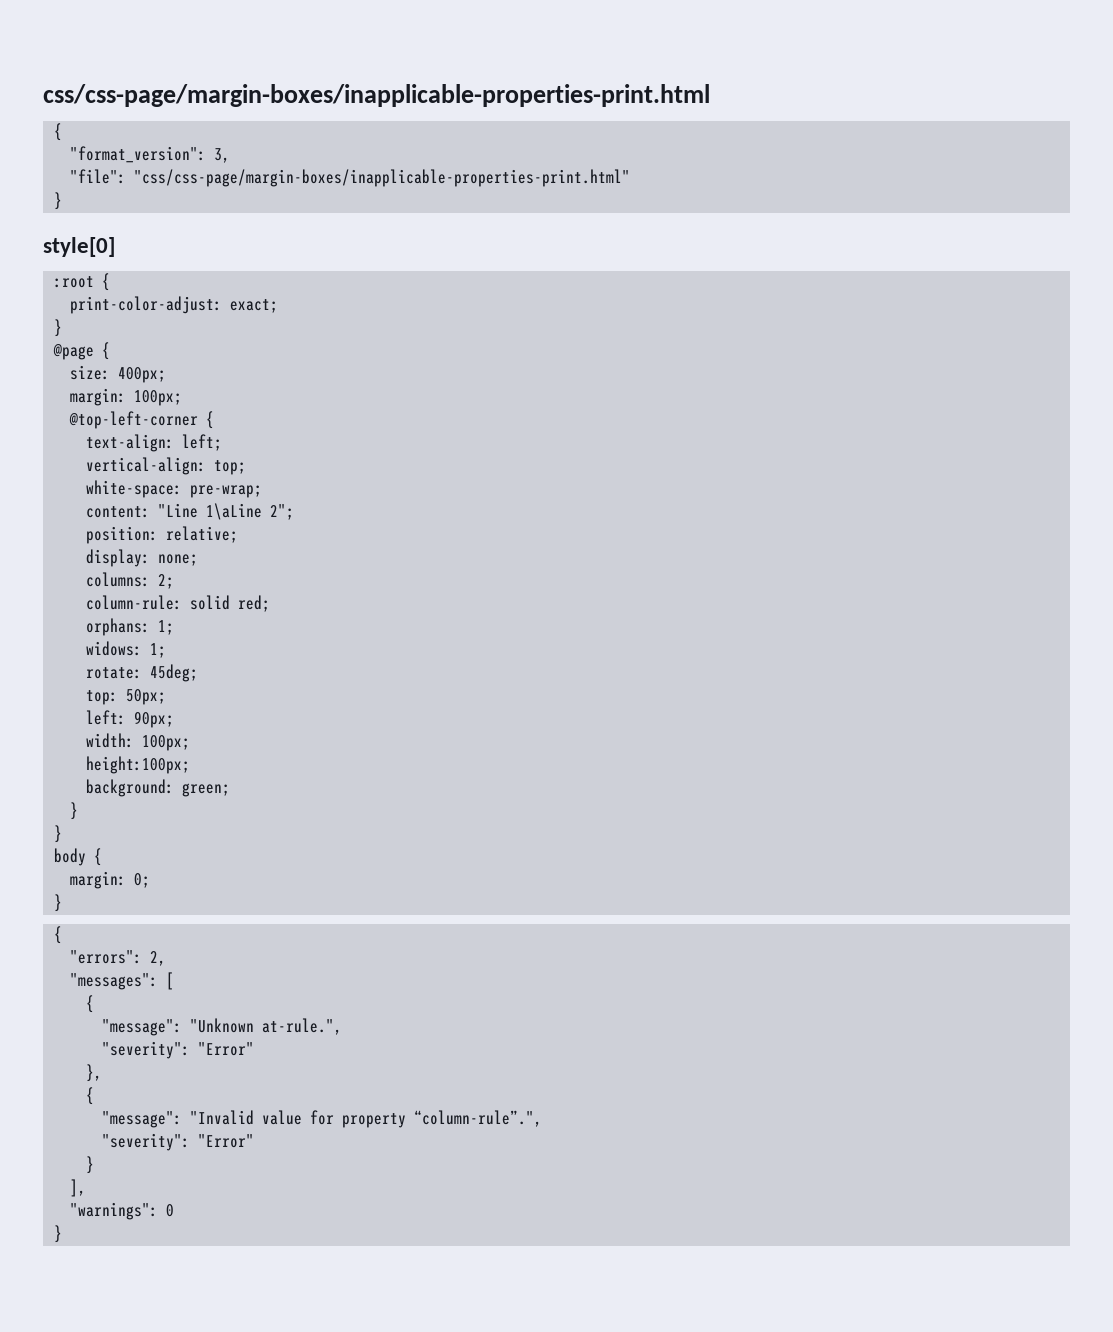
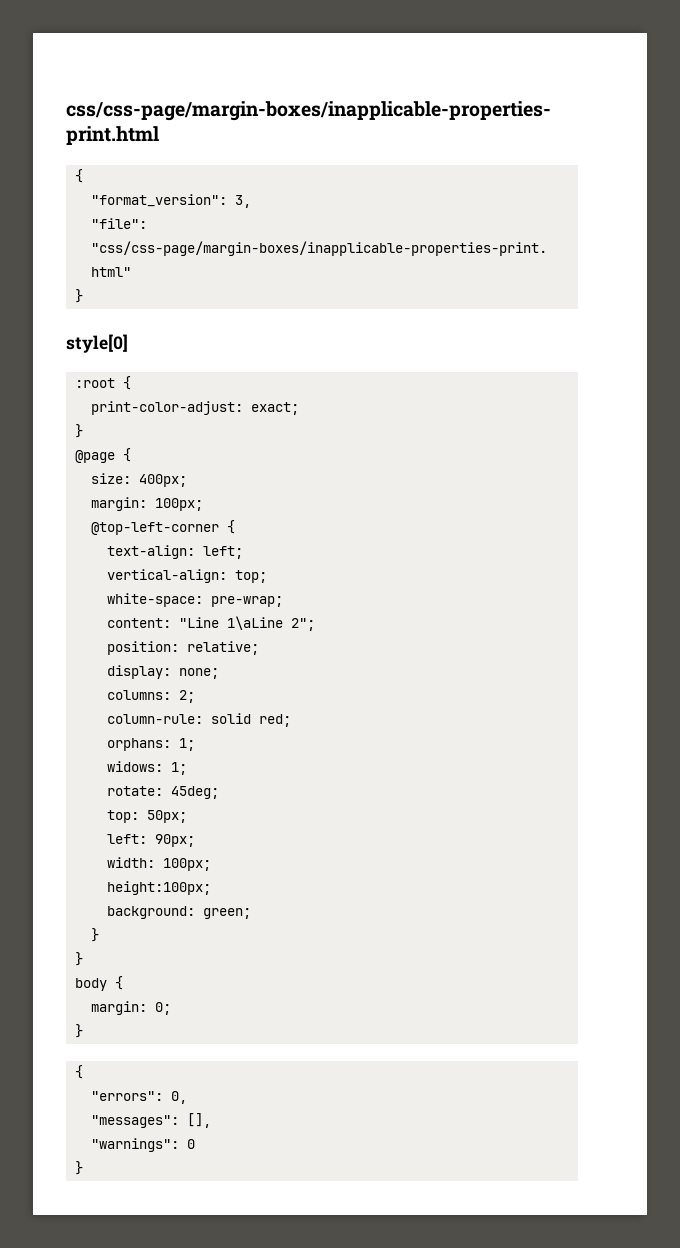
- "errors": 2,
+ "errors": 0,
- "messages": [
- {
- "message": "Unknown at-rule.",
- "severity": "Error"
- },
- {
- "message": "Invalid value for property “column-rule”.",
- "severity": "Error"
- }
- ],
+ "messages": [],

